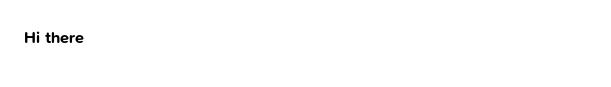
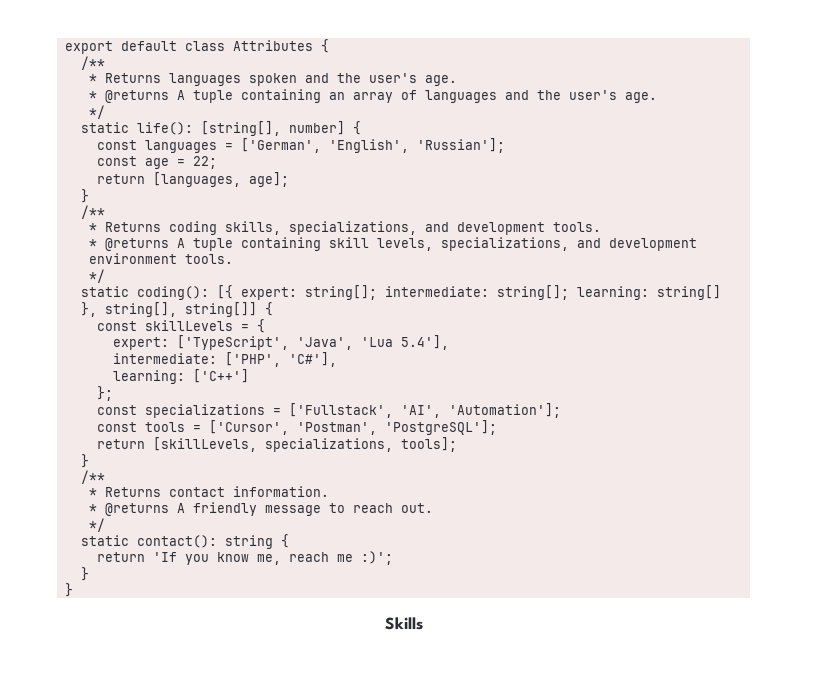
- Hi there
+ export default class Attributes {
+ /**
+ * Returns languages spoken and the user's age.
+ * @returns A tuple containing an array of languages and the user's age.
+ */
+ static life(): [string[], number] {
+ const languages = ['German', 'English', 'Russian'];
+ const age = 22;
+ return [languages, age];
+ }
+ /**
+ * Returns coding skills, specializations, and development tools.
+ * @returns A tuple containing skill levels, specializations, and development environment tools.
+ */
+ static coding(): [{ expert: string[]; intermediate: string[]; learning: string[] }, string[], string[]] {
+ const skillLevels = {
+ expert: ['TypeScript', 'Java', 'Lua 5.4'],
+ intermediate: ['PHP', 'C#'],
+ learning: ['C++']
+ };
+ const specializations = ['Fullstack', 'AI', 'Automation'];
+ const tools = ['Cursor', 'Postman', 'PostgreSQL'];
+ return [skillLevels, specializations, tools];
+ }
+ /**
+ * Returns contact information.
+ * @returns A friendly message to reach out.
+ */
+ static contact(): string {
+ return 'If you know me, reach me :)';
+ }
+ }
+ Skills

